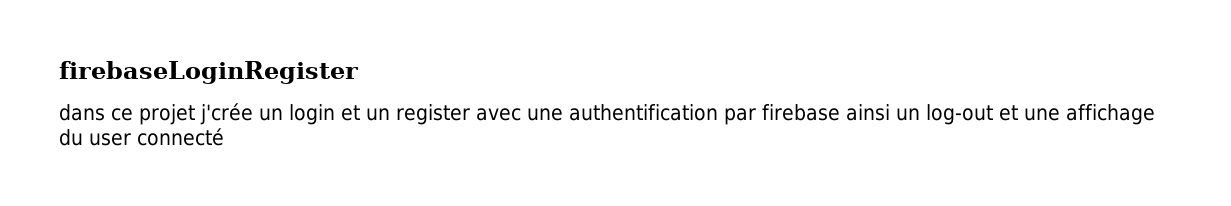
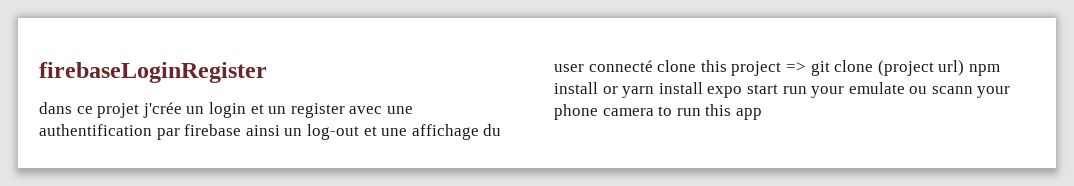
- dans ce projet j'crée un login et un register avec une authentification par firebase ainsi un log-out et une affichage du user connecté
+ dans ce projet j'crée un login et un register avec une authentification par firebase ainsi un log-out et une affichage du user connecté clone this project => git clone (project url) npm install or yarn install expo start run your emulate ou scann your phone camera to run this app

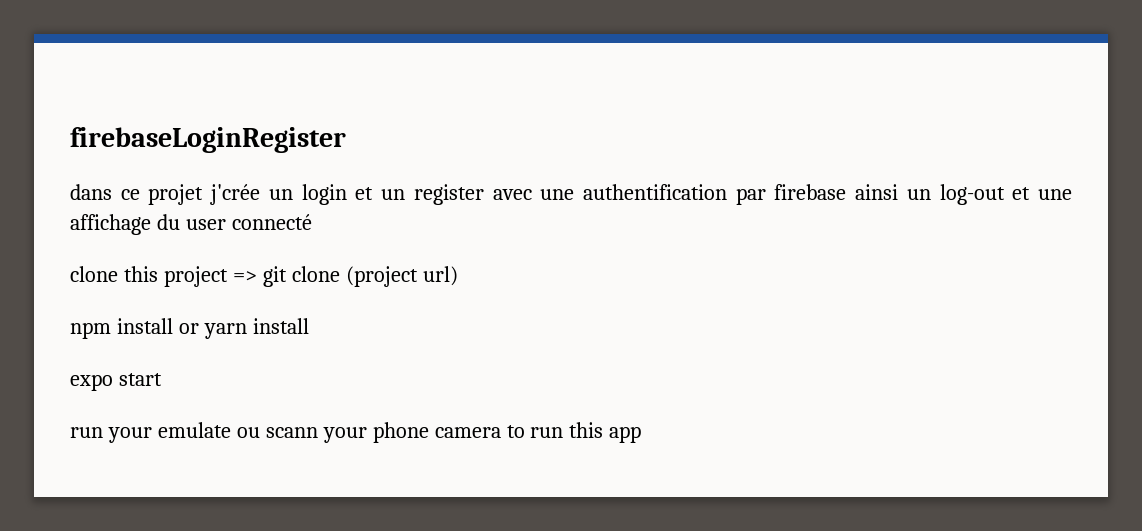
- dans ce projet j'crée un login et un register avec une authentification par firebase ainsi un log-out et une affichage du user connecté clone this project => git clone (project url) npm install or yarn install expo start run your emulate ou scann your phone camera to run this app
+ dans ce projet j'crée un login et un register avec une authentification par firebase ainsi un log-out et une affichage du user connecté
+ clone this project => git clone (project url)
+ npm install or yarn install
+ expo start
+ run your emulate ou scann your phone camera to run this app

